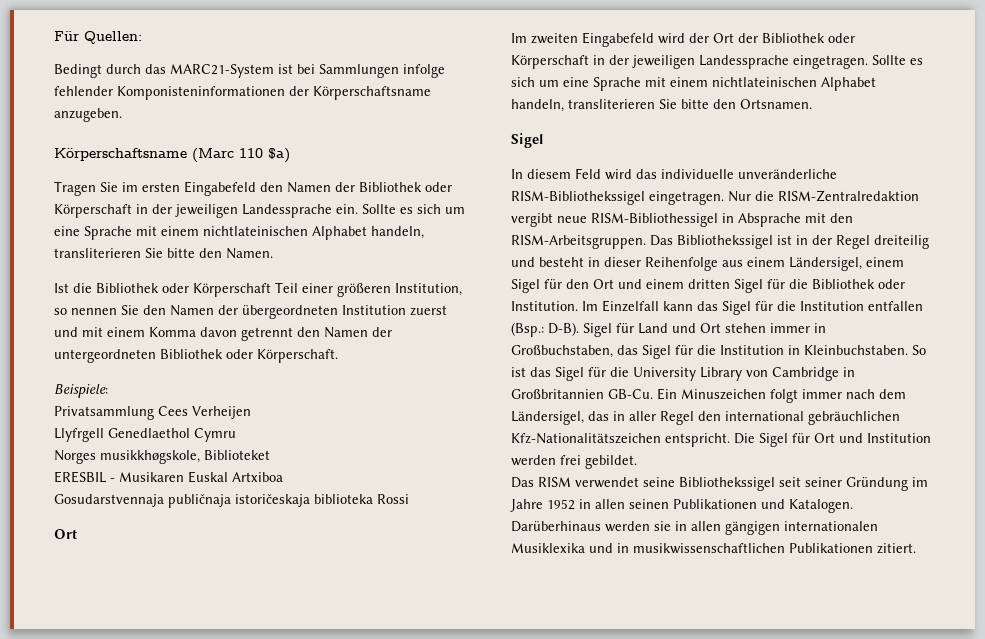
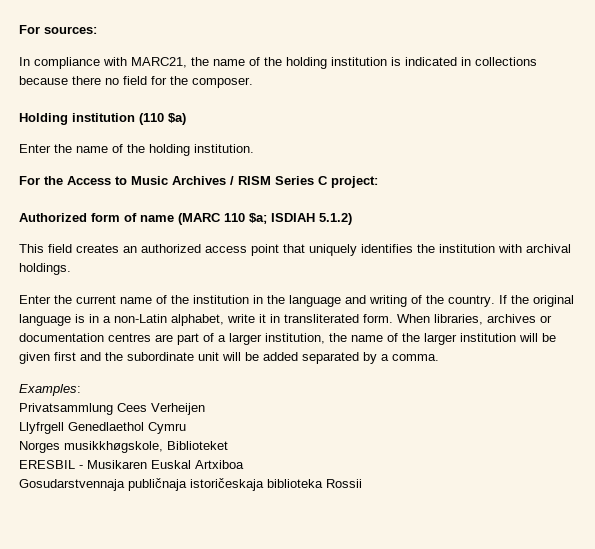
- Für Quellen:
- Bedingt durch das MARC21-System ist bei Sammlungen infolge fehlender Komponisteninformationen der Körperschaftsname anzugeben.
- Körperschaftsname (Marc 110 $a)
- Tragen Sie im ersten Eingabefeld den Namen der Bibliothek oder Körperschaft in der jeweiligen Landessprache ein. Sollte es sich um eine Sprache mit einem nichtlateinischen Alphabet handeln, transliterieren Sie bitte den Namen.
- Ist die Bibliothek oder Körperschaft Teil einer größeren Institution, so nennen Sie den Namen der übergeordneten Institution zuerst und mit einem Komma davon getrennt den Namen der untergeordneten Bibliothek oder Körperschaft.
- Beispiele:
+ For sources:
+ In compliance with MARC21, the name of the holding institution is indicated in collections because there no field for the composer.
+ Holding institution (110 $a)
+ Enter the name of the holding institution.
+ For the Access to Music Archives / RISM Series C project:
+ Authorized form of name (MARC 110 $a; ISDIAH 5.1.2)
+ This field creates an authorized access point that uniquely identifies the institution with archival holdings.
+ Enter the current name of the institution in the language and writing of the country. If the original language is in a non-Latin alphabet, write it in transliterated form. When libraries, archives or documentation centres are part of a larger institution, the name of the larger institution will be given first and the subordinate unit will be added separated by a comma.
+ Examples:
- Gosudarstvennaja publičnaja istoričeskaja biblioteka Rossi
- Ort
- Im zweiten Eingabefeld wird der Ort der Bibliothek oder Körperschaft in der jeweiligen Landessprache eingetragen. Sollte es sich um eine Sprache mit einem nichtlateinischen Alphabet handeln, transliterieren Sie bitte den Ortsnamen.
- Sigel
- In diesem Feld wird das individuelle unveränderliche RISM-Bibliothekssigel eingetragen. Nur die RISM-Zentralredaktion vergibt neue RISM-Bibliothessigel in Absprache mit den RISM-Arbeitsgruppen. Das Bibliothekssigel ist in der Regel dreiteilig und besteht in dieser Reihenfolge aus einem Ländersigel, einem Sigel für den Ort und einem dritten Sigel für die Bibliothek oder Institution. Im Einzelfall kann das Sigel für die Institution entfallen (Bsp.: D-B). Sigel für Land und Ort stehen immer in Großbuchstaben, das Sigel für die Institution in Kleinbuchstaben. So ist das Sigel für die University Library von Cambridge in Großbritannien GB-Cu. Ein Minuszeichen folgt immer nach dem Ländersigel, das in aller Regel den international gebräuchlichen Kfz-Nationalitätszeichen entspricht. Die Sigel für Ort und Institution werden frei gebildet.
- Das RISM verwendet seine Bibliothekssigel seit seiner Gründung im Jahre 1952 in allen seinen Publikationen und Katalogen. Darüberhinaus werden sie in allen gängigen internationalen Musiklexika und in musikwissenschaftlichen Publikationen zitiert.
+ Gosudarstvennaja publičnaja istoričeskaja biblioteka Rossii

